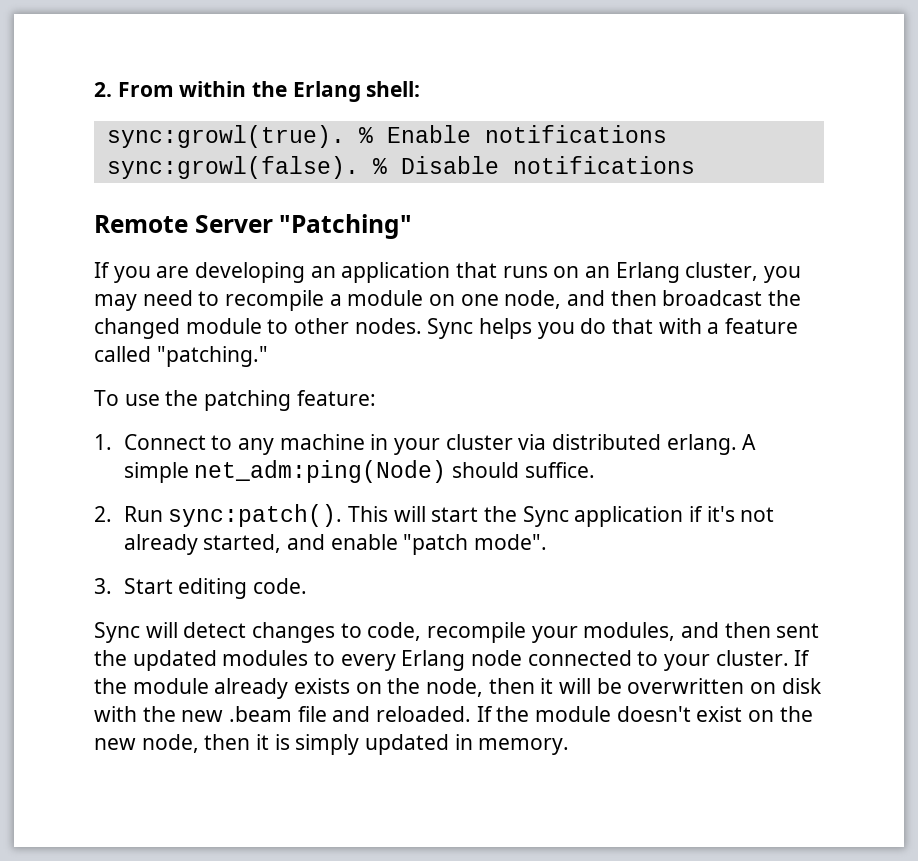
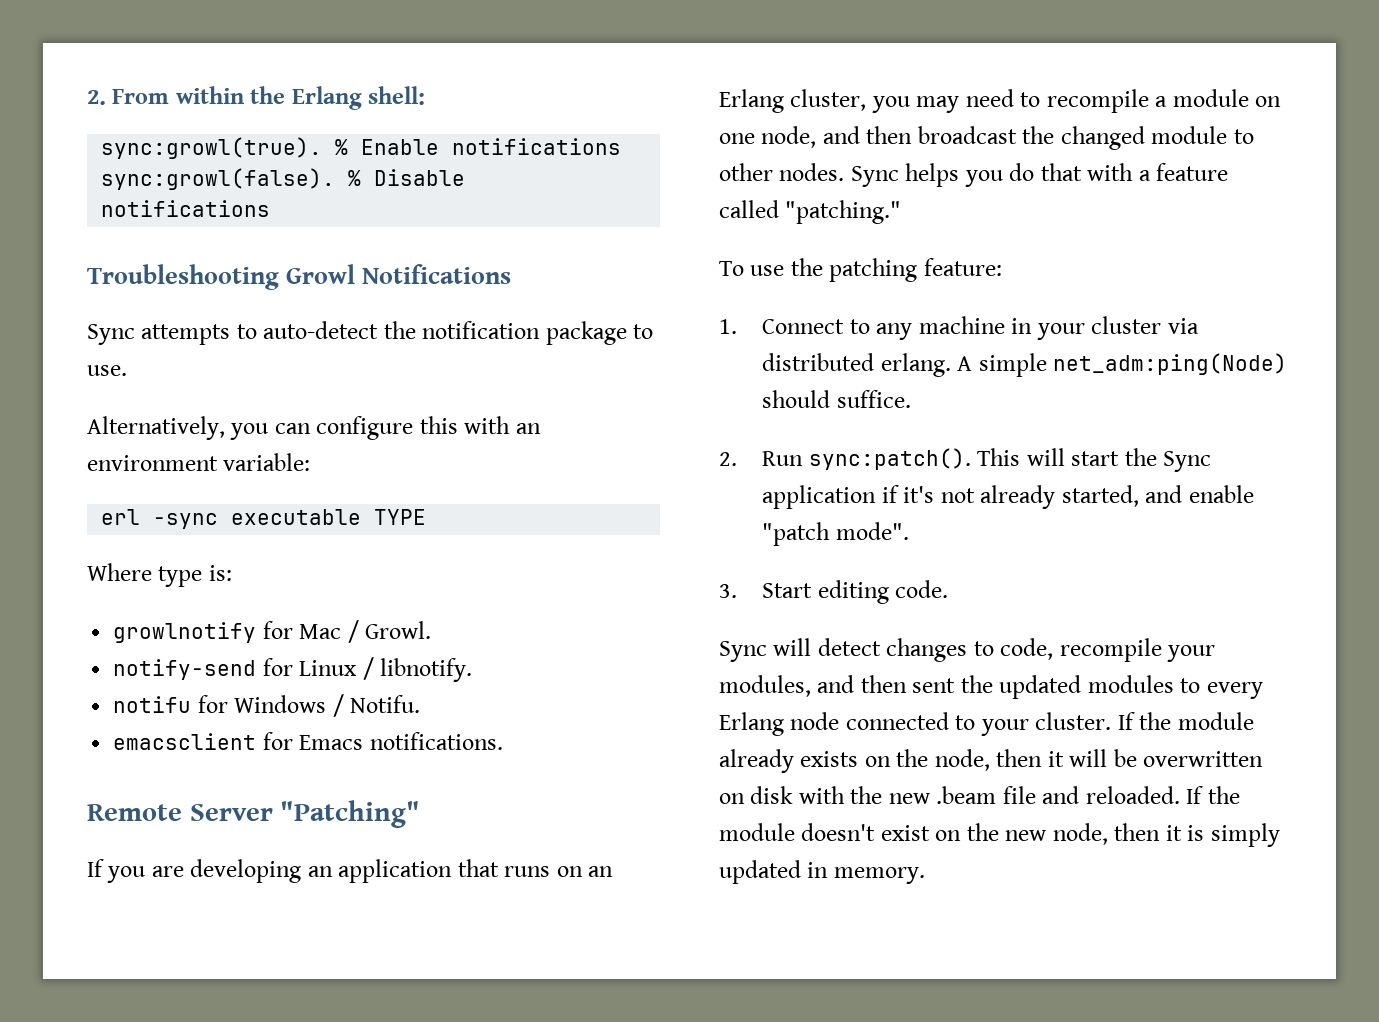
+ Troubleshooting Growl Notifications
+ Sync attempts to auto-detect the notification package to use.
+ Alternatively, you can configure this with an environment variable:
+ erl -sync executable TYPE
+ Where type is:
+ growlnotify for Mac / Growl.
+ notify-send for Linux / libnotify.
+ notifu for Windows / Notifu.
+ emacsclient for Emacs notifications.

